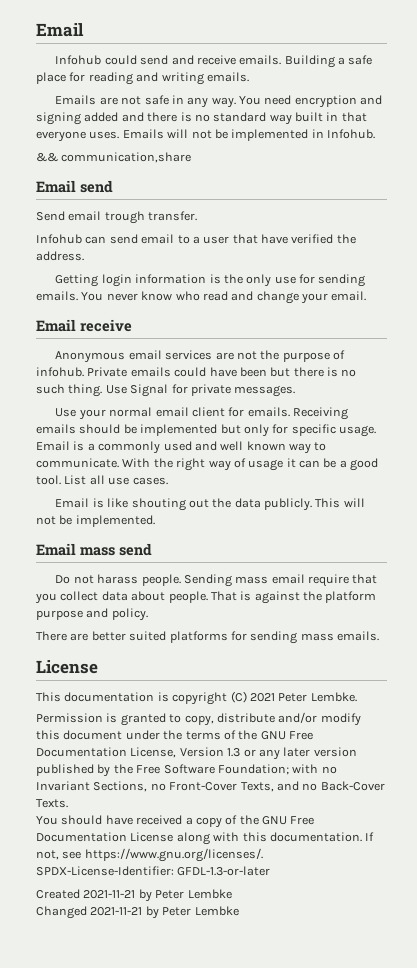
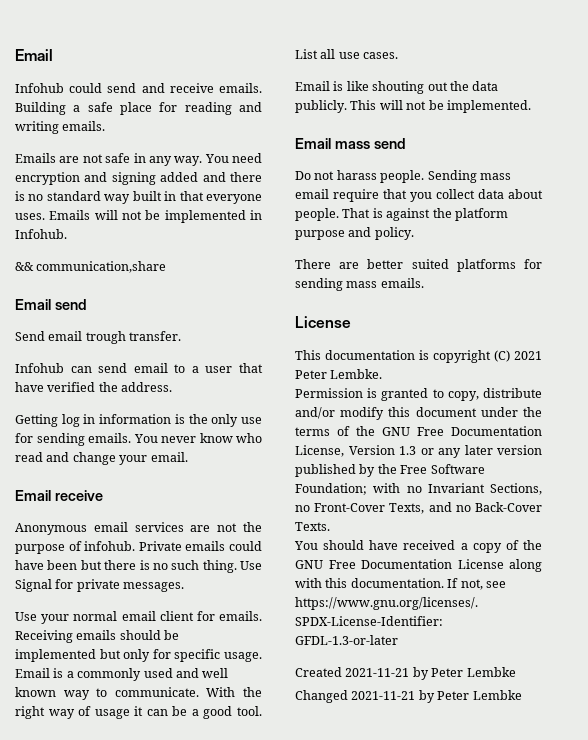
- Getting login information is the only use for sending emails.
+ Getting log in information is the only use for sending emails.

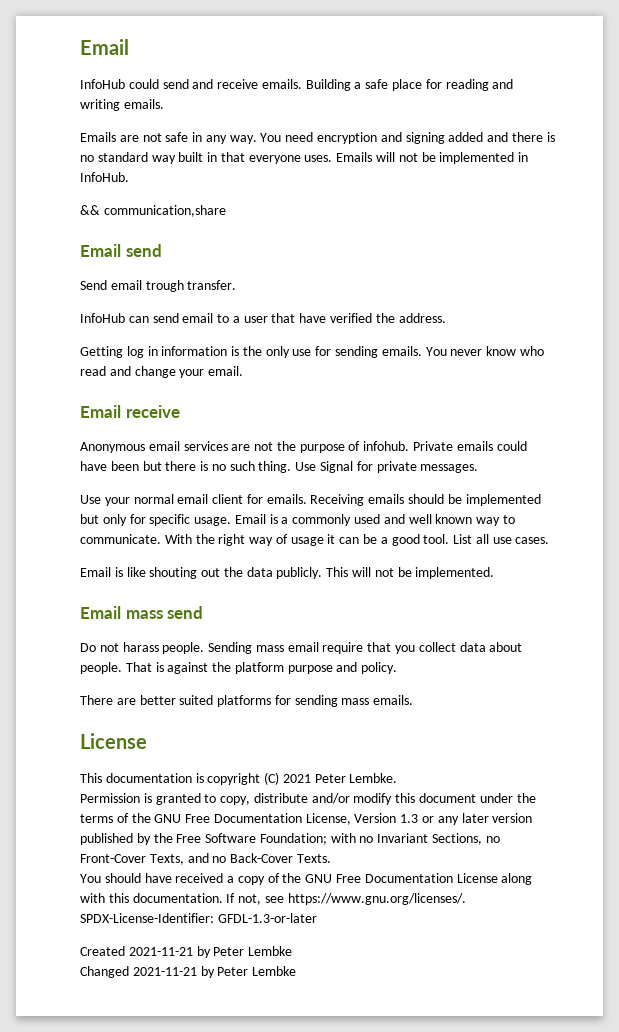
- Infohub could send and receive emails.
+ InfoHub could send and receive emails.
- Emails will not be implemented in Infohub.
+ Emails will not be implemented in InfoHub.
- Infohub can send email to a user that have verified the address.
+ InfoHub can send email to a user that have verified the address.

